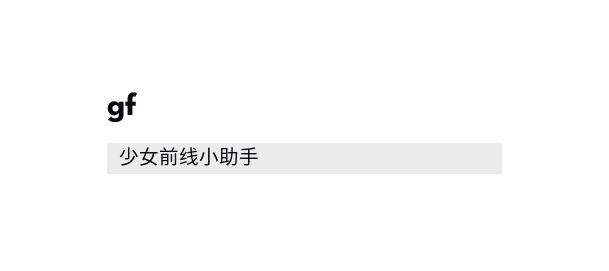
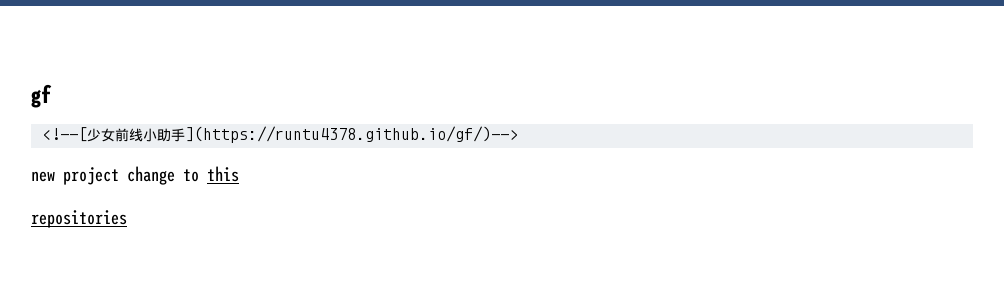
- 少女前线小助手
+ <!--[少女前线小助手](https://runtu4378.github.io/gf/)-->
+ new project change to this
+ repositories

